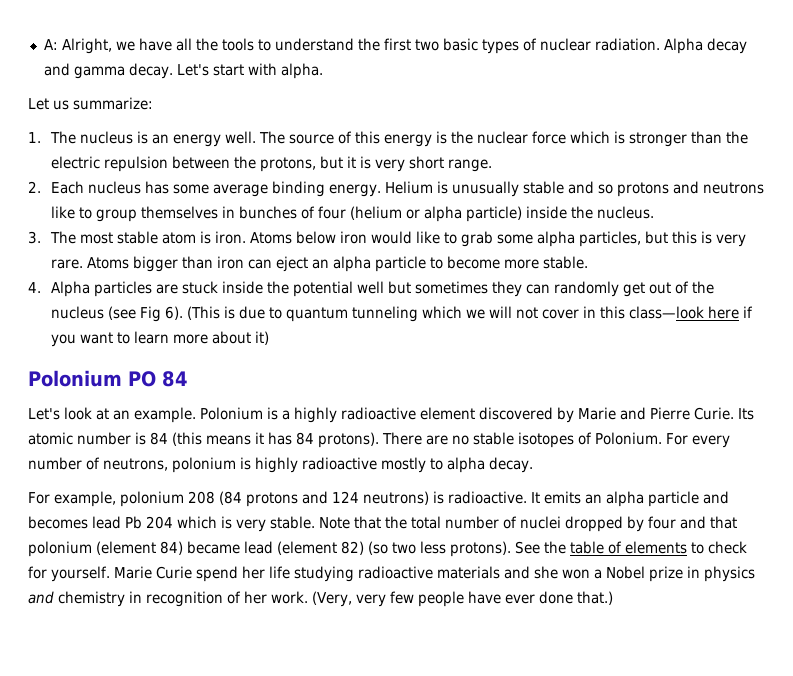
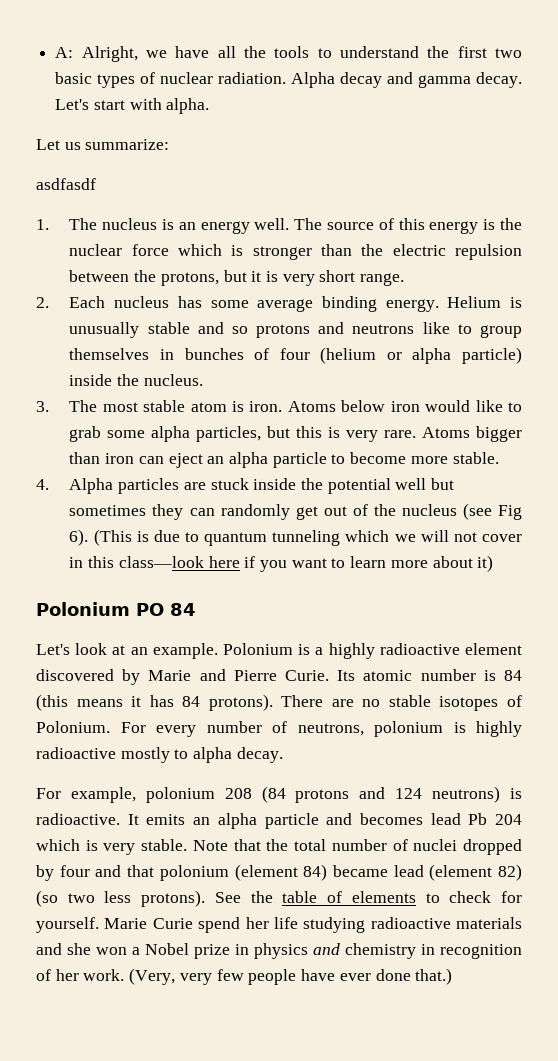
+ asdfasdf

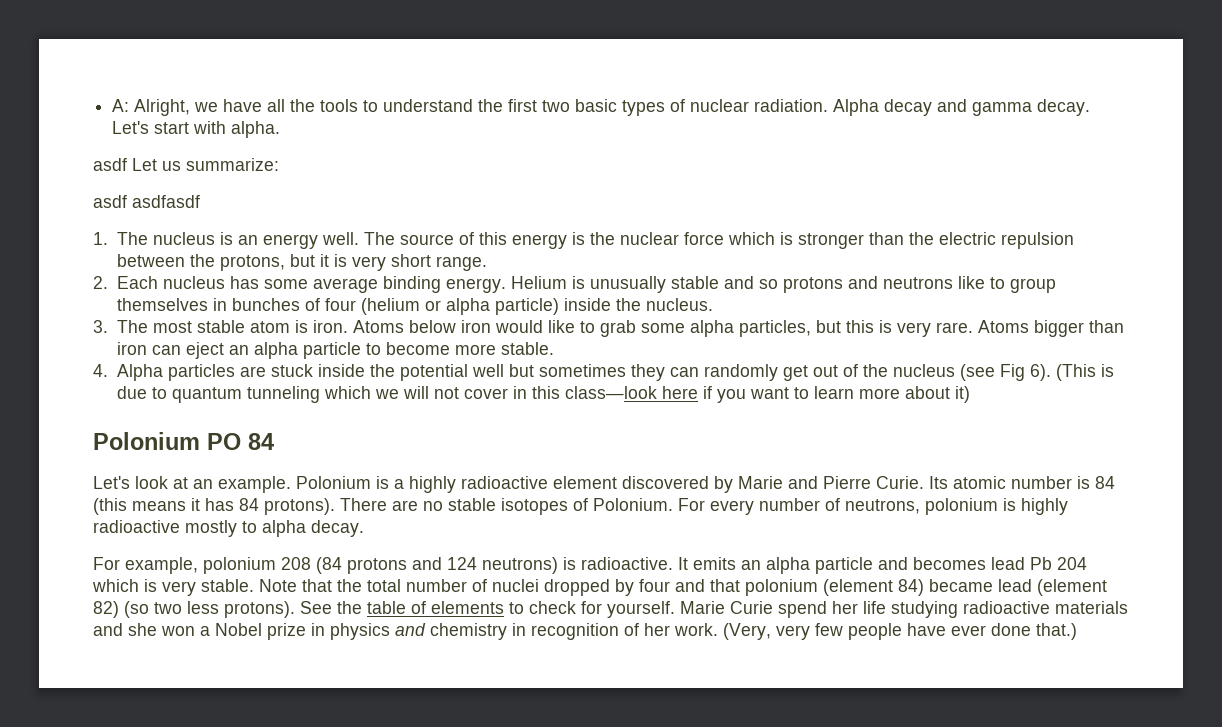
- Let us summarize:
+ asdf Let us summarize:
- asdfasdf
+ asdf asdfasdf

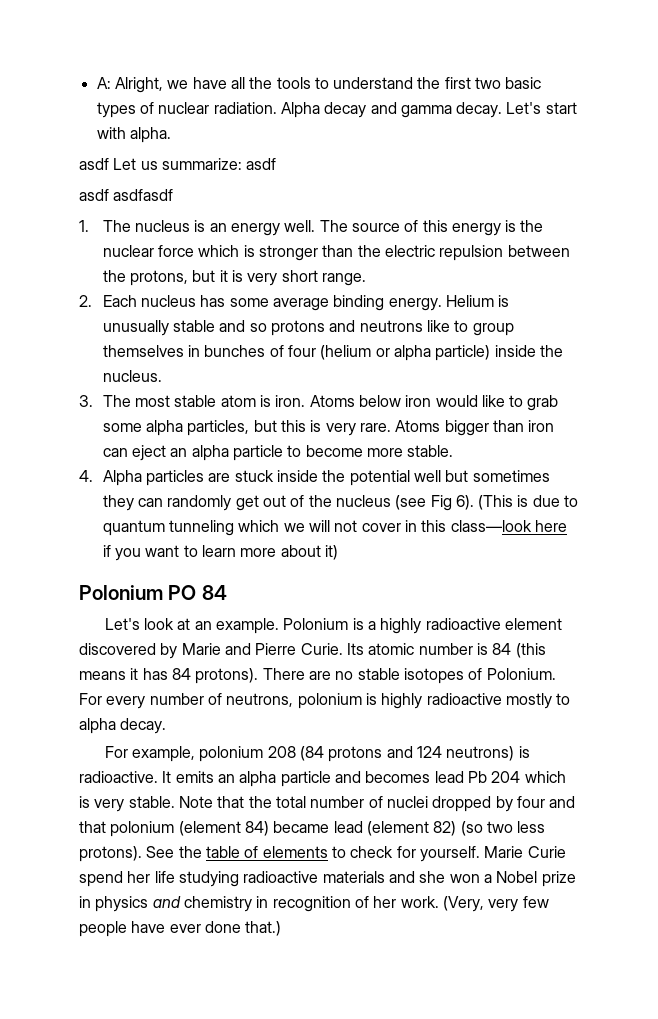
- asdf Let us summarize:
+ asdf Let us summarize: asdf

